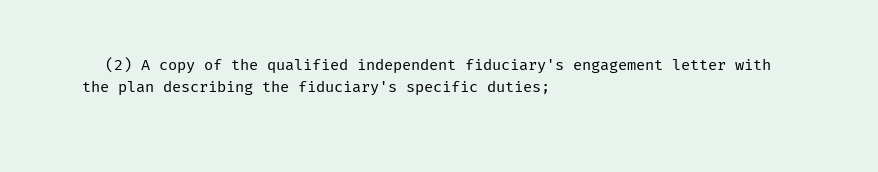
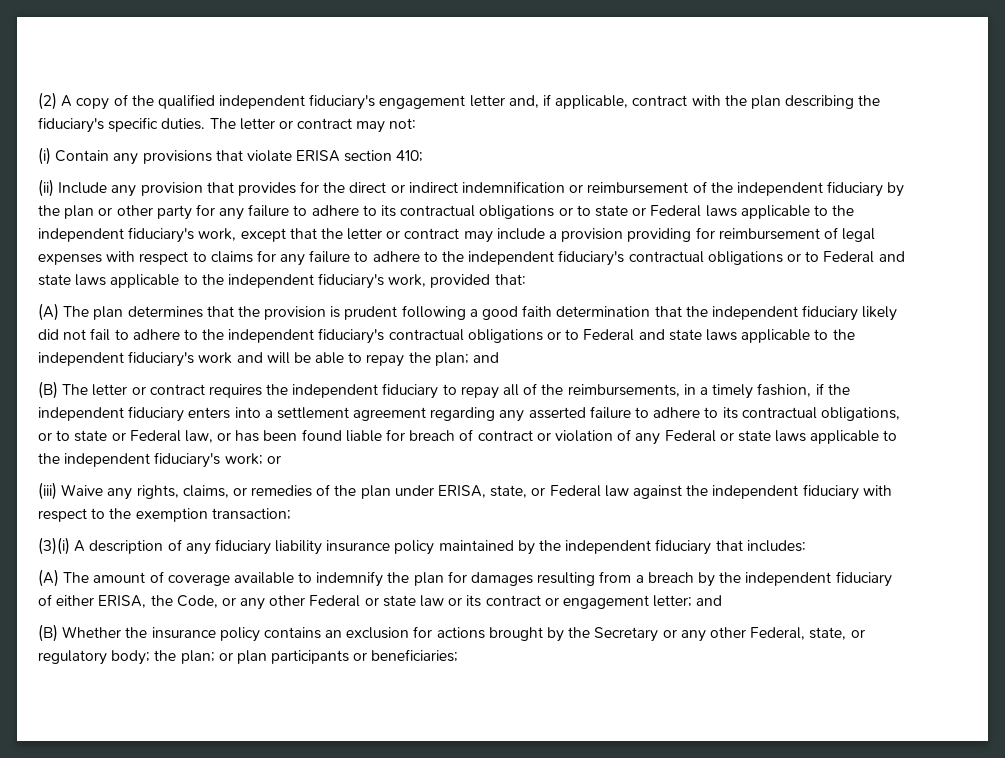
- (2) A copy of the qualified independent fiduciary's engagement letter with the plan describing the fiduciary's specific duties;
+ (2) A copy of the qualified independent fiduciary's engagement letter and, if applicable, contract with the plan describing the fiduciary's specific duties. The letter or contract may not:
+ (i) Contain any provisions that violate ERISA section 410;
+ (ii) Include any provision that provides for the direct or indirect indemnification or reimbursement of the independent fiduciary by the plan or other party for any failure to adhere to its contractual obligations or to state or Federal laws applicable to the independent fiduciary's work, except that the letter or contract may include a provision providing for reimbursement of legal expenses with respect to claims for any failure to adhere to the independent fiduciary's contractual obligations or to Federal and state laws applicable to the independent fiduciary's work, provided that:
+ (A) The plan determines that the provision is prudent following a good faith determination that the independent fiduciary likely did not fail to adhere to the independent fiduciary's contractual obligations or to Federal and state laws applicable to the independent fiduciary's work and will be able to repay the plan; and
+ (B) The letter or contract requires the independent fiduciary to repay all of the reimbursements, in a timely fashion, if the independent fiduciary enters into a settlement agreement regarding any asserted failure to adhere to its contractual obligations, or to state or Federal law, or has been found liable for breach of contract or violation of any Federal or state laws applicable to the independent fiduciary's work; or
+ (iii) Waive any rights, claims, or remedies of the plan under ERISA, state, or Federal law against the independent fiduciary with respect to the exemption transaction;
+ (3)(i) A description of any fiduciary liability insurance policy maintained by the independent fiduciary that includes:
+ (A) The amount of coverage available to indemnify the plan for damages resulting from a breach by the independent fiduciary of either ERISA, the Code, or any other Federal or state law or its contract or engagement letter; and
+ (B) Whether the insurance policy contains an exclusion for actions brought by the Secretary or any other Federal, state, or regulatory body; the plan; or plan participants or beneficiaries;

